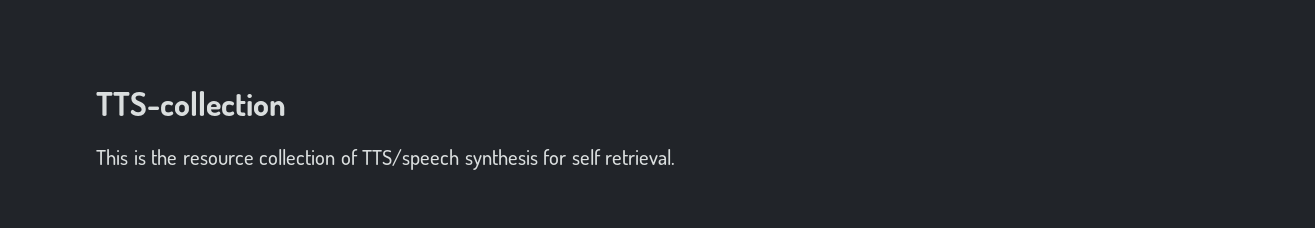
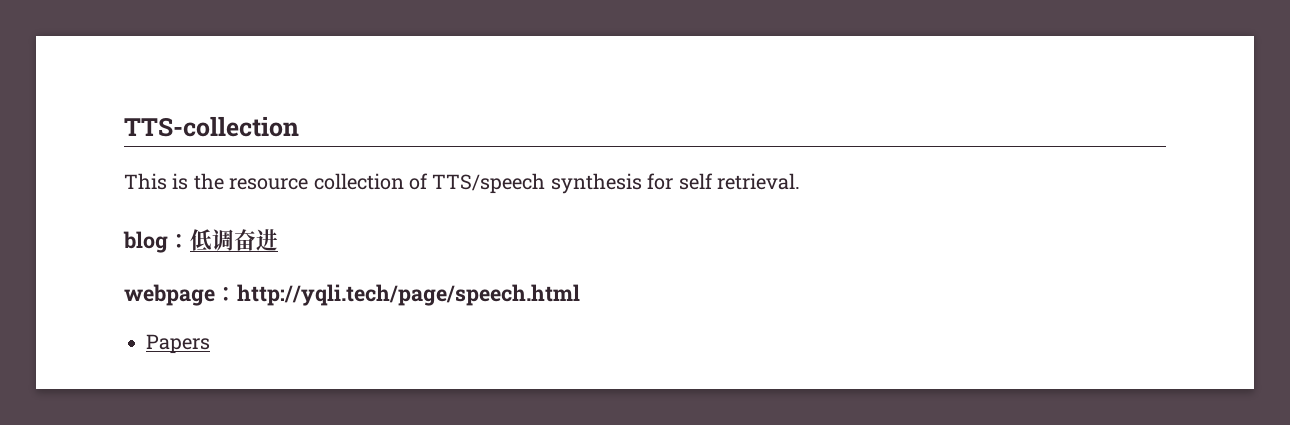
+ blog：低调奋进
+ webpage：http://yqli.tech/page/speech.html
+ Papers

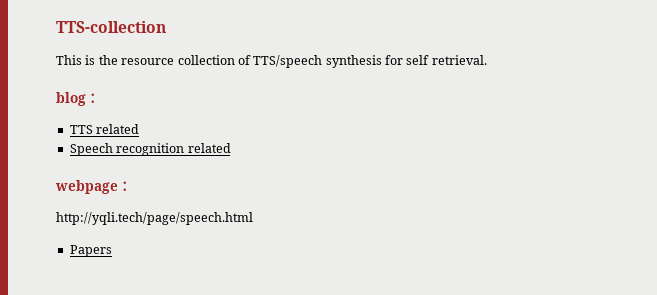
- blog：低调奋进
+ blog：
+ TTS related
+ Speech recognition related
- webpage：http://yqli.tech/page/speech.html
+ webpage：
+ http://yqli.tech/page/speech.html

